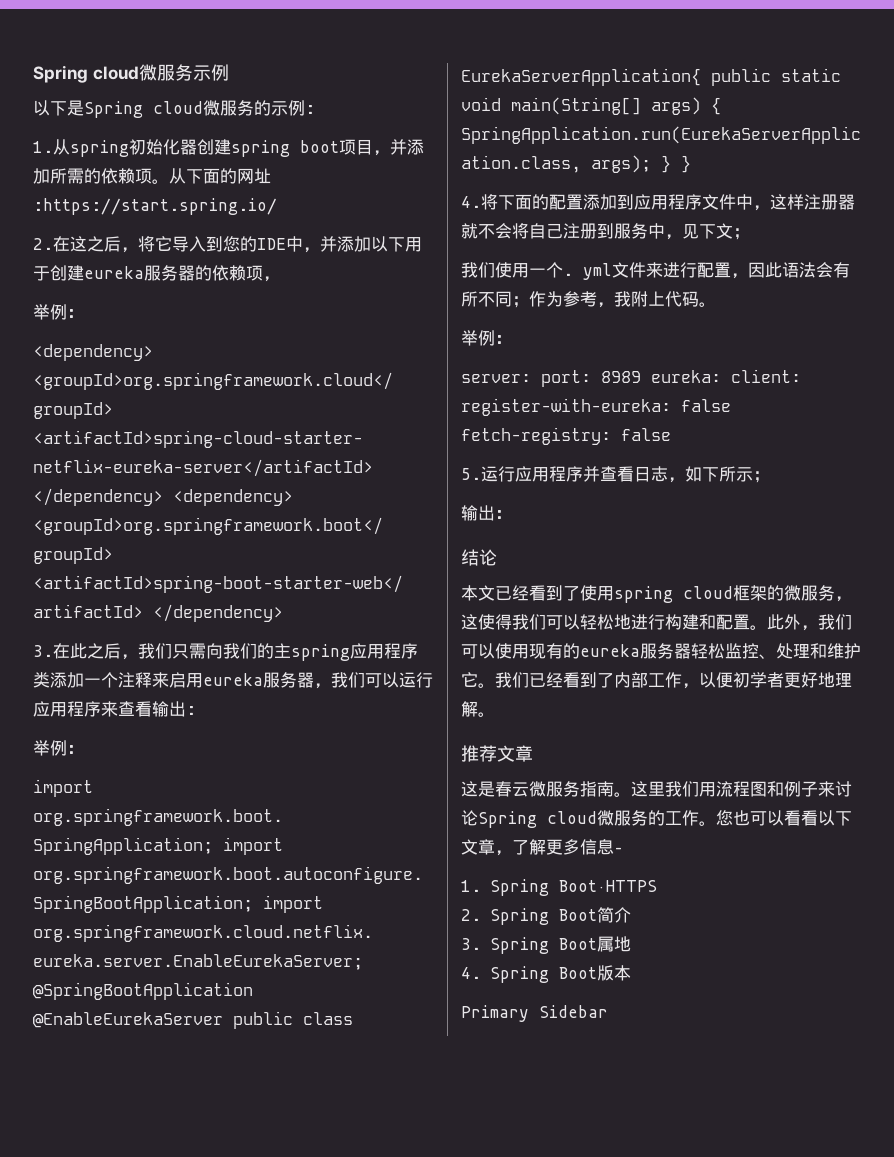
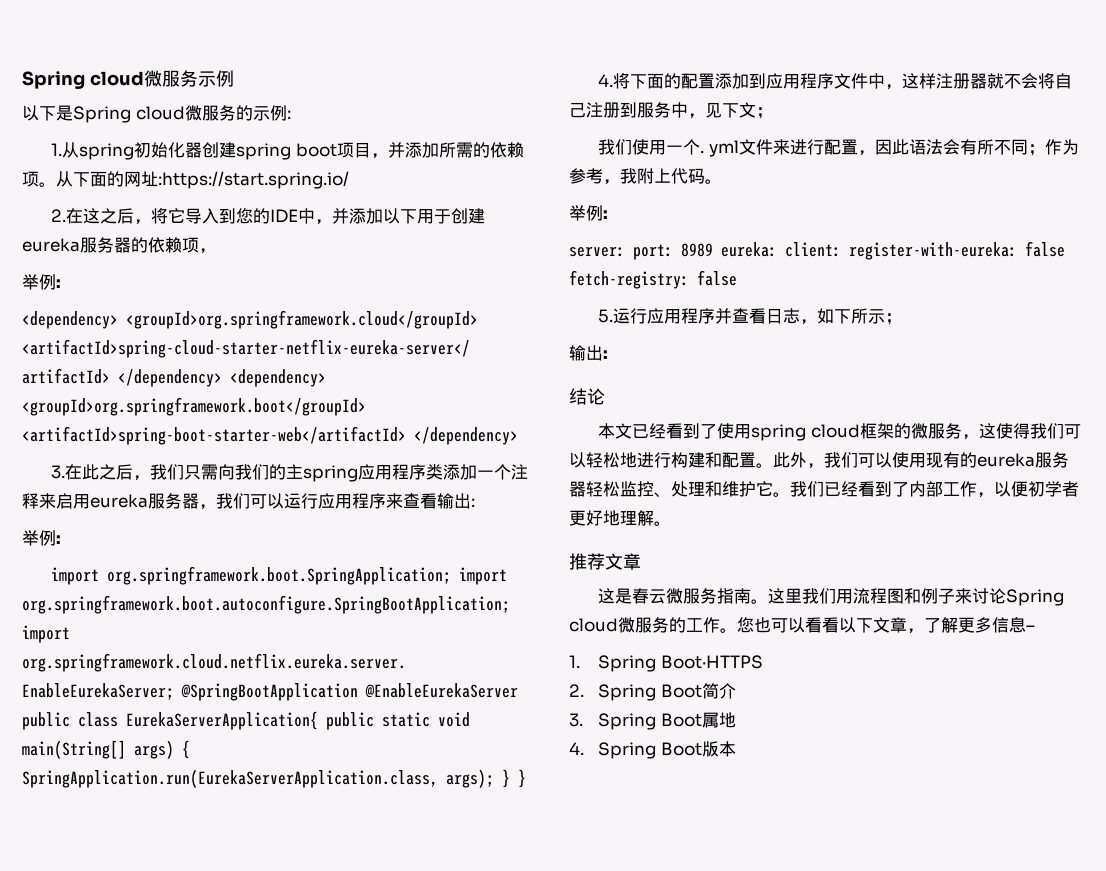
- Primary Sidebar

